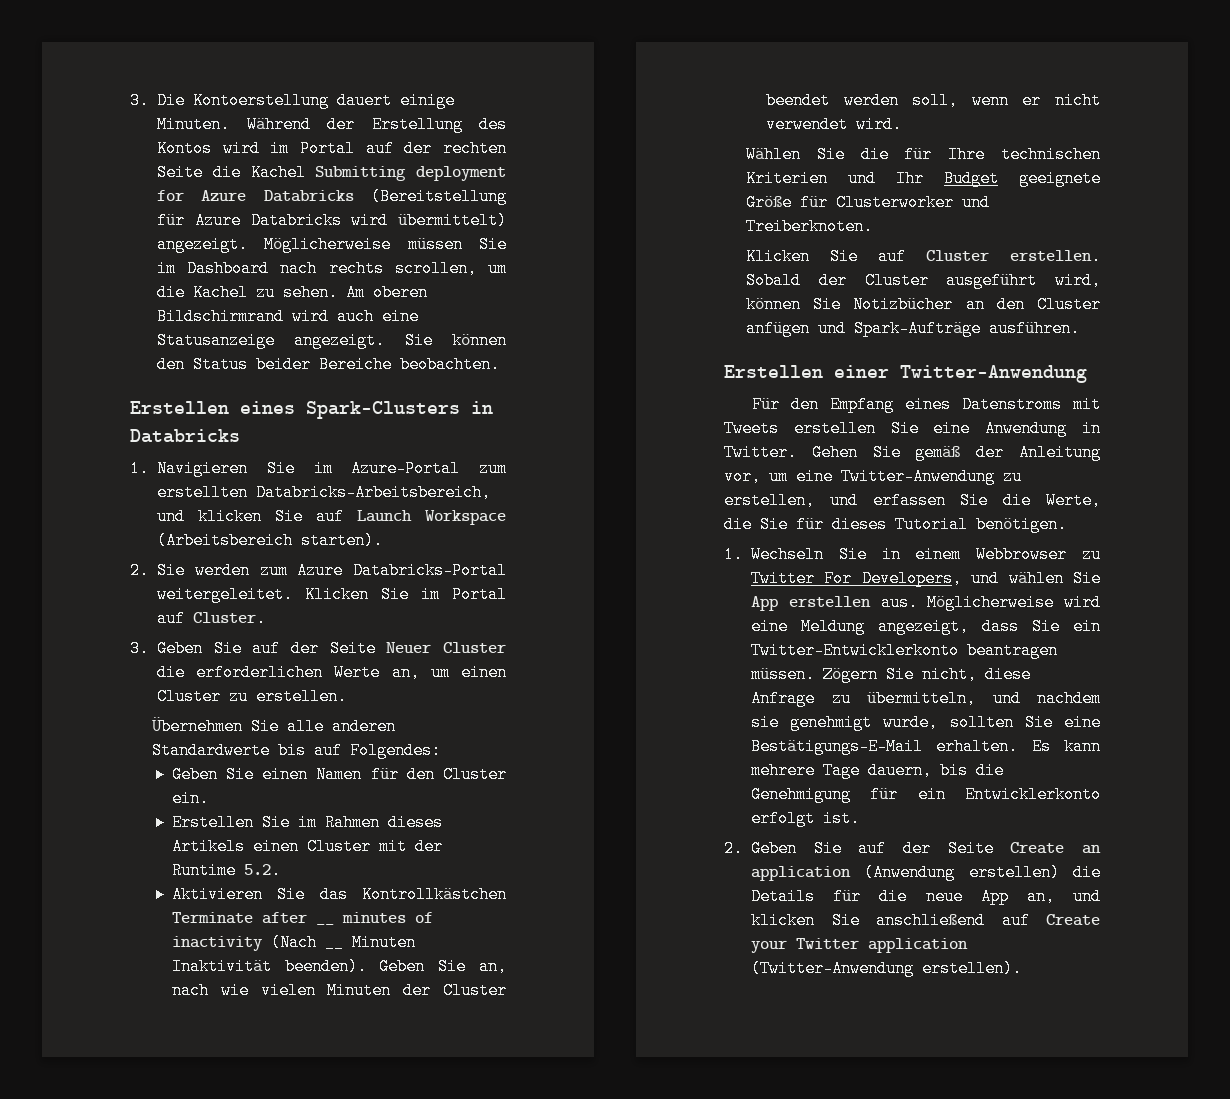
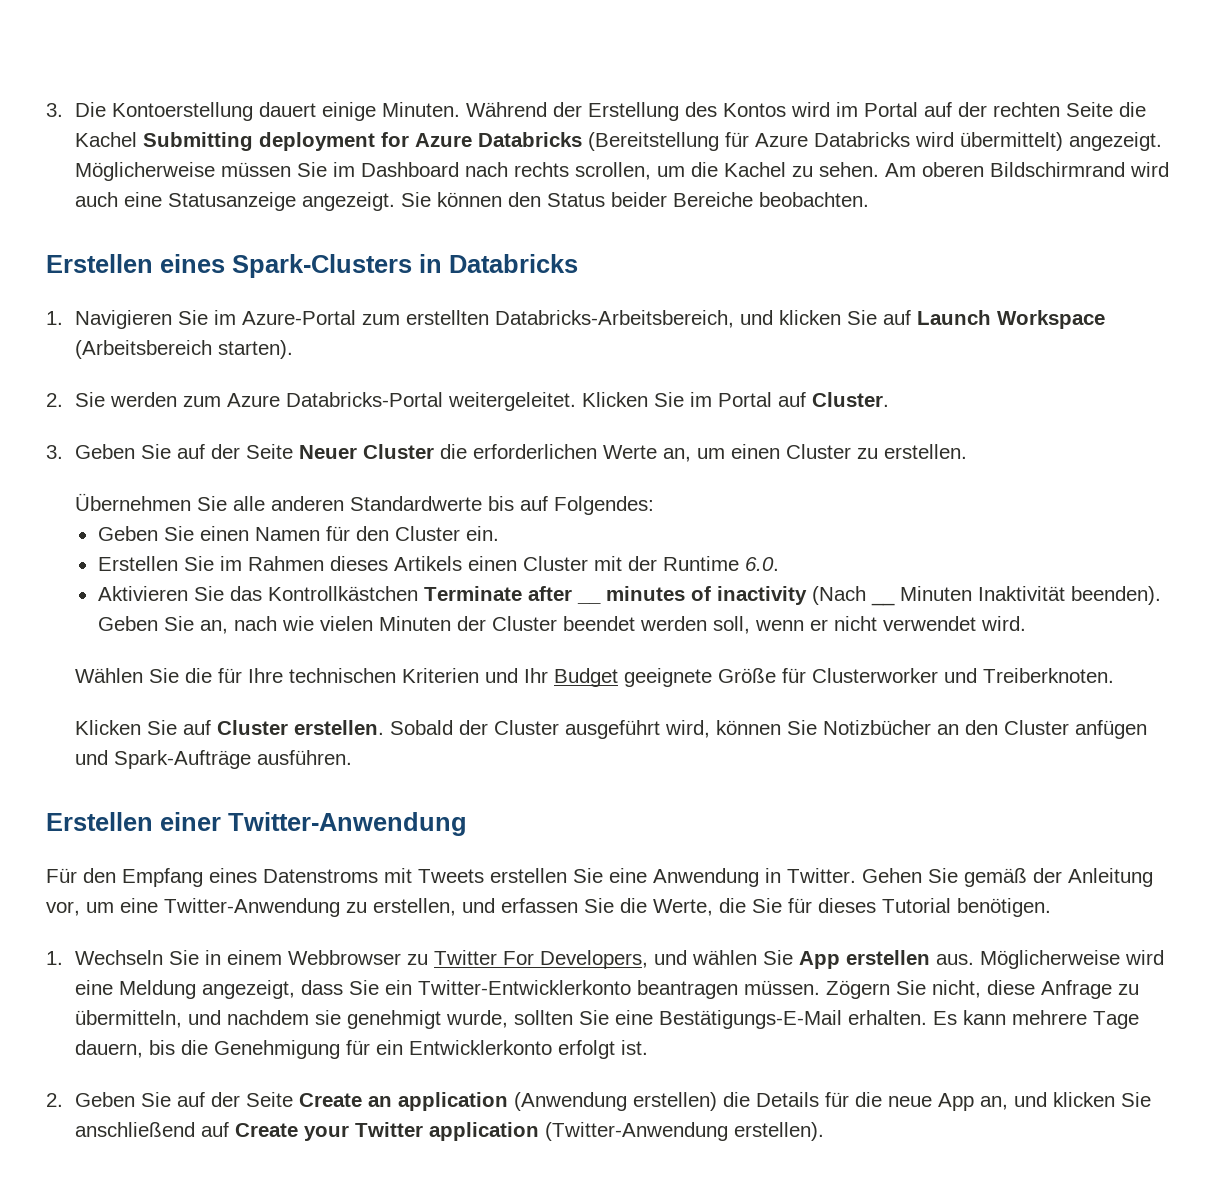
- Erstellen Sie im Rahmen dieses Artikels einen Cluster mit der Runtime 5.2.
+ Erstellen Sie im Rahmen dieses Artikels einen Cluster mit der Runtime 6.0.

